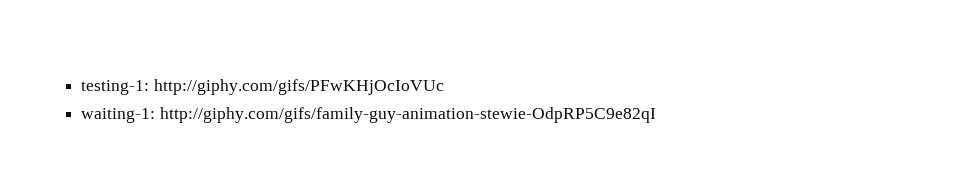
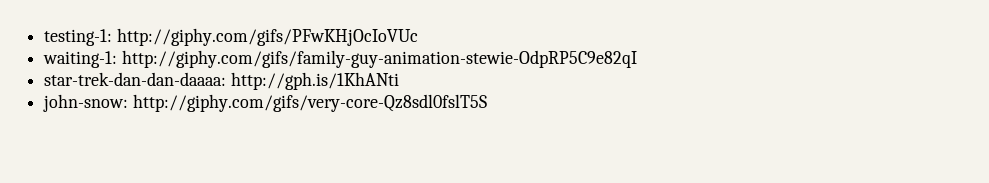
+ star-trek-dan-dan-daaaa: http://gph.is/1KhANti
+ john-snow: http://giphy.com/gifs/very-core-Qz8sdl0fslT5S

